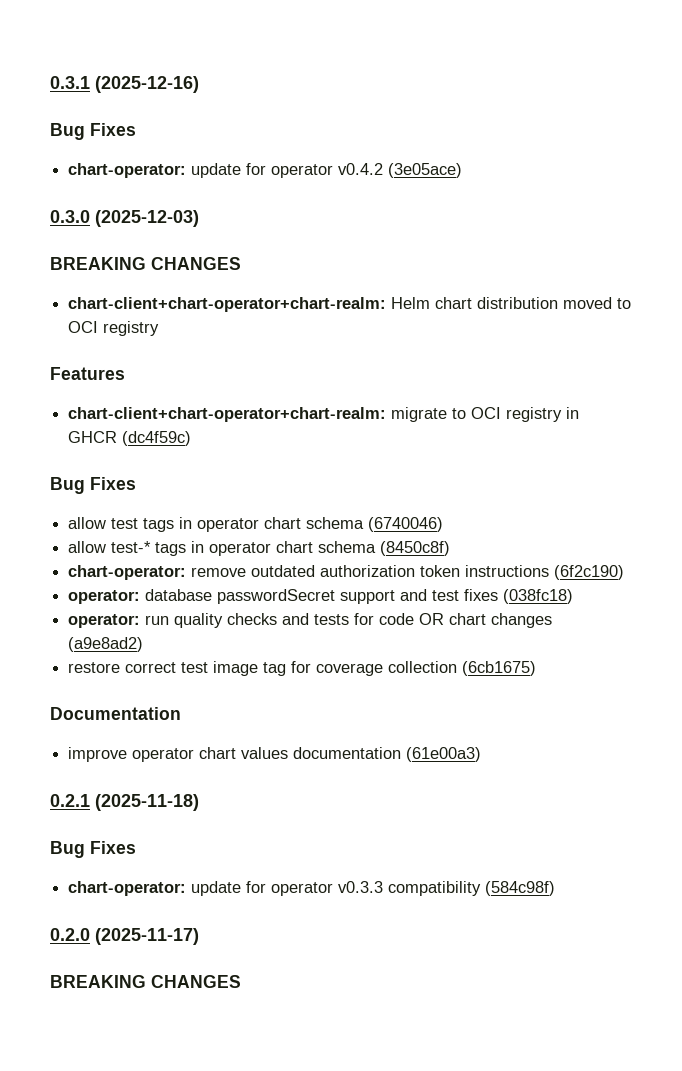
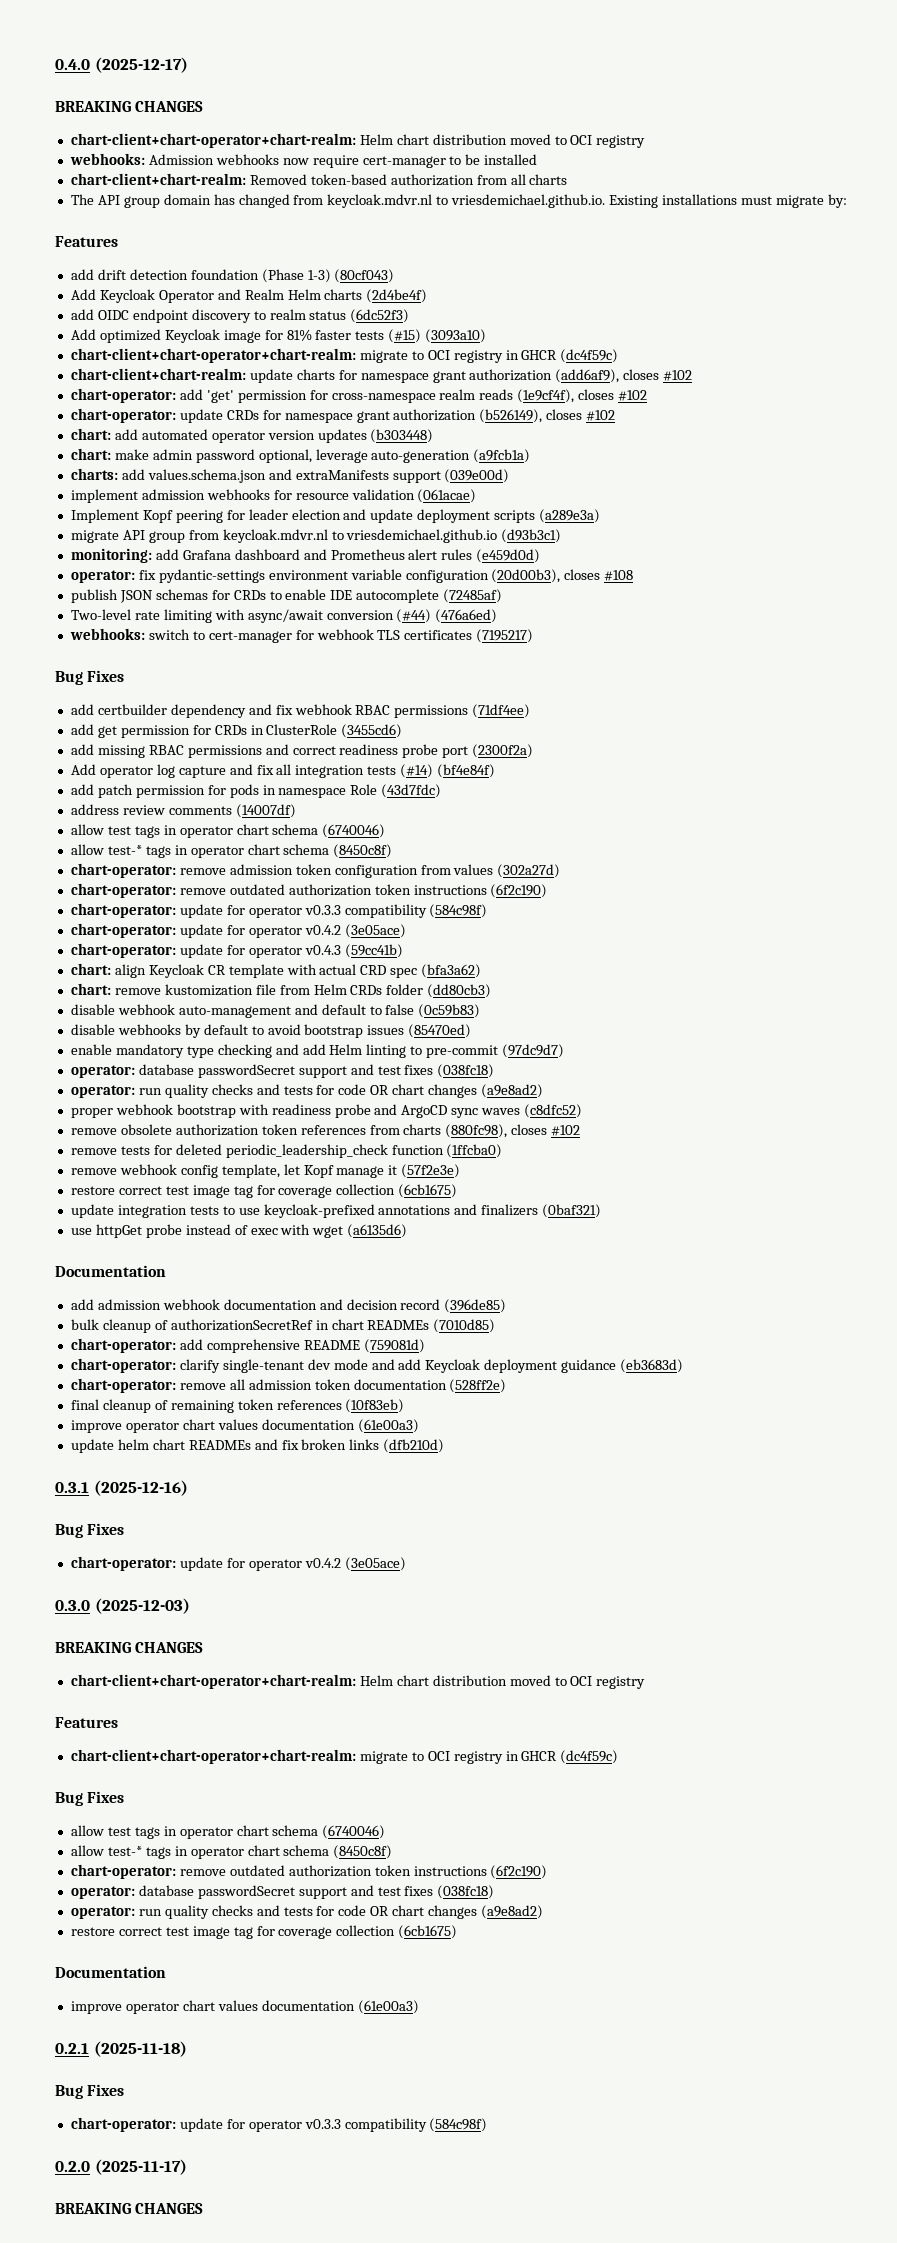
+ 0.4.0 (2025-12-17)
+ BREAKING CHANGES
+ chart-client+chart-operator+chart-realm: Helm chart distribution moved to OCI registry
+ webhooks: Admission webhooks now require cert-manager to be installed
+ chart-client+chart-realm: Removed token-based authorization from all charts
+ The API group domain has changed from keycloak.mdvr.nl to vriesdemichael.github.io. Existing installations must migrate by:
+ Features
+ add drift detection foundation (Phase 1-3) (80cf043)
+ Add Keycloak Operator and Realm Helm charts (2d4be4f)
+ add OIDC endpoint discovery to realm status (6dc52f3)
+ Add optimized Keycloak image for 81% faster tests (#15) (3093a10)
+ chart-client+chart-operator+chart-realm: migrate to OCI registry in GHCR (dc4f59c)
+ chart-client+chart-realm: update charts for namespace grant authorization (add6af9), closes #102
+ chart-operator: add 'get' permission for cross-namespace realm reads (1e9cf4f), closes #102
+ chart-operator: update CRDs for namespace grant authorization (b526149), closes #102
+ chart: add automated operator version updates (b303448)
+ chart: make admin password optional, leverage auto-generation (a9fcb1a)
+ charts: add values.schema.json and extraManifests support (039e00d)
+ implement admission webhooks for resource validation (061acae)
+ Implement Kopf peering for leader election and update deployment scripts (a289e3a)
+ migrate API group from keycloak.mdvr.nl to vriesdemichael.github.io (d93b3c1)
+ monitoring: add Grafana dashboard and Prometheus alert rules (e459d0d)
+ operator: fix pydantic-settings environment variable configuration (20d00b3), closes #108
+ publish JSON schemas for CRDs to enable IDE autocomplete (72485af)
+ Two-level rate limiting with async/await conversion (#44) (476a6ed)
+ webhooks: switch to cert-manager for webhook TLS certificates (7195217)
+ Bug Fixes
+ add certbuilder dependency and fix webhook RBAC permissions (71df4ee)
+ add get permission for CRDs in ClusterRole (3455cd6)
+ add missing RBAC permissions and correct readiness probe port (2300f2a)
+ Add operator log capture and fix all integration tests (#14) (bf4e84f)
+ add patch permission for pods in namespace Role (43d7fdc)
+ address review comments (14007df)
+ allow test tags in operator chart schema (6740046)
+ allow test-* tags in operator chart schema (8450c8f)
+ chart-operator: remove admission token configuration from values (302a27d)
+ chart-operator: remove outdated authorization token instructions (6f2c190)
+ chart-operator: update for operator v0.3.3 compatibility (584c98f)
+ chart-operator: update for operator v0.4.2 (3e05ace)
+ chart-operator: update for operator v0.4.3 (59cc41b)
+ chart: align Keycloak CR template with actual CRD spec (bfa3a62)
+ chart: remove kustomization file from Helm CRDs folder (dd80cb3)
+ disable webhook auto-management and default to false (0c59b83)
+ disable webhooks by default to avoid bootstrap issues (85470ed)
+ enable mandatory type checking and add Helm linting to pre-commit (97dc9d7)
+ operator: database passwordSecret support and test fixes (038fc18)
+ operator: run quality checks and tests for code OR chart changes (a9e8ad2)
+ proper webhook bootstrap with readiness probe and ArgoCD sync waves (c8dfc52)
+ remove obsolete authorization token references from charts (880fc98), closes #102
+ remove tests for deleted periodic_leadership_check function (1ffcba0)
+ remove webhook config template, let Kopf manage it (57f2e3e)
+ restore correct test image tag for coverage collection (6cb1675)
+ update integration tests to use keycloak-prefixed annotations and finalizers (0baf321)
+ use httpGet probe instead of exec with wget (a6135d6)
+ Documentation
+ add admission webhook documentation and decision record (396de85)
+ bulk cleanup of authorizationSecretRef in chart READMEs (7010d85)
+ chart-operator: add comprehensive README (759081d)
+ chart-operator: clarify single-tenant dev mode and add Keycloak deployment guidance (eb3683d)
+ chart-operator: remove all admission token documentation (528ff2e)
+ final cleanup of remaining token references (10f83eb)
+ improve operator chart values documentation (61e00a3)
+ update helm chart READMEs and fix broken links (dfb210d)

